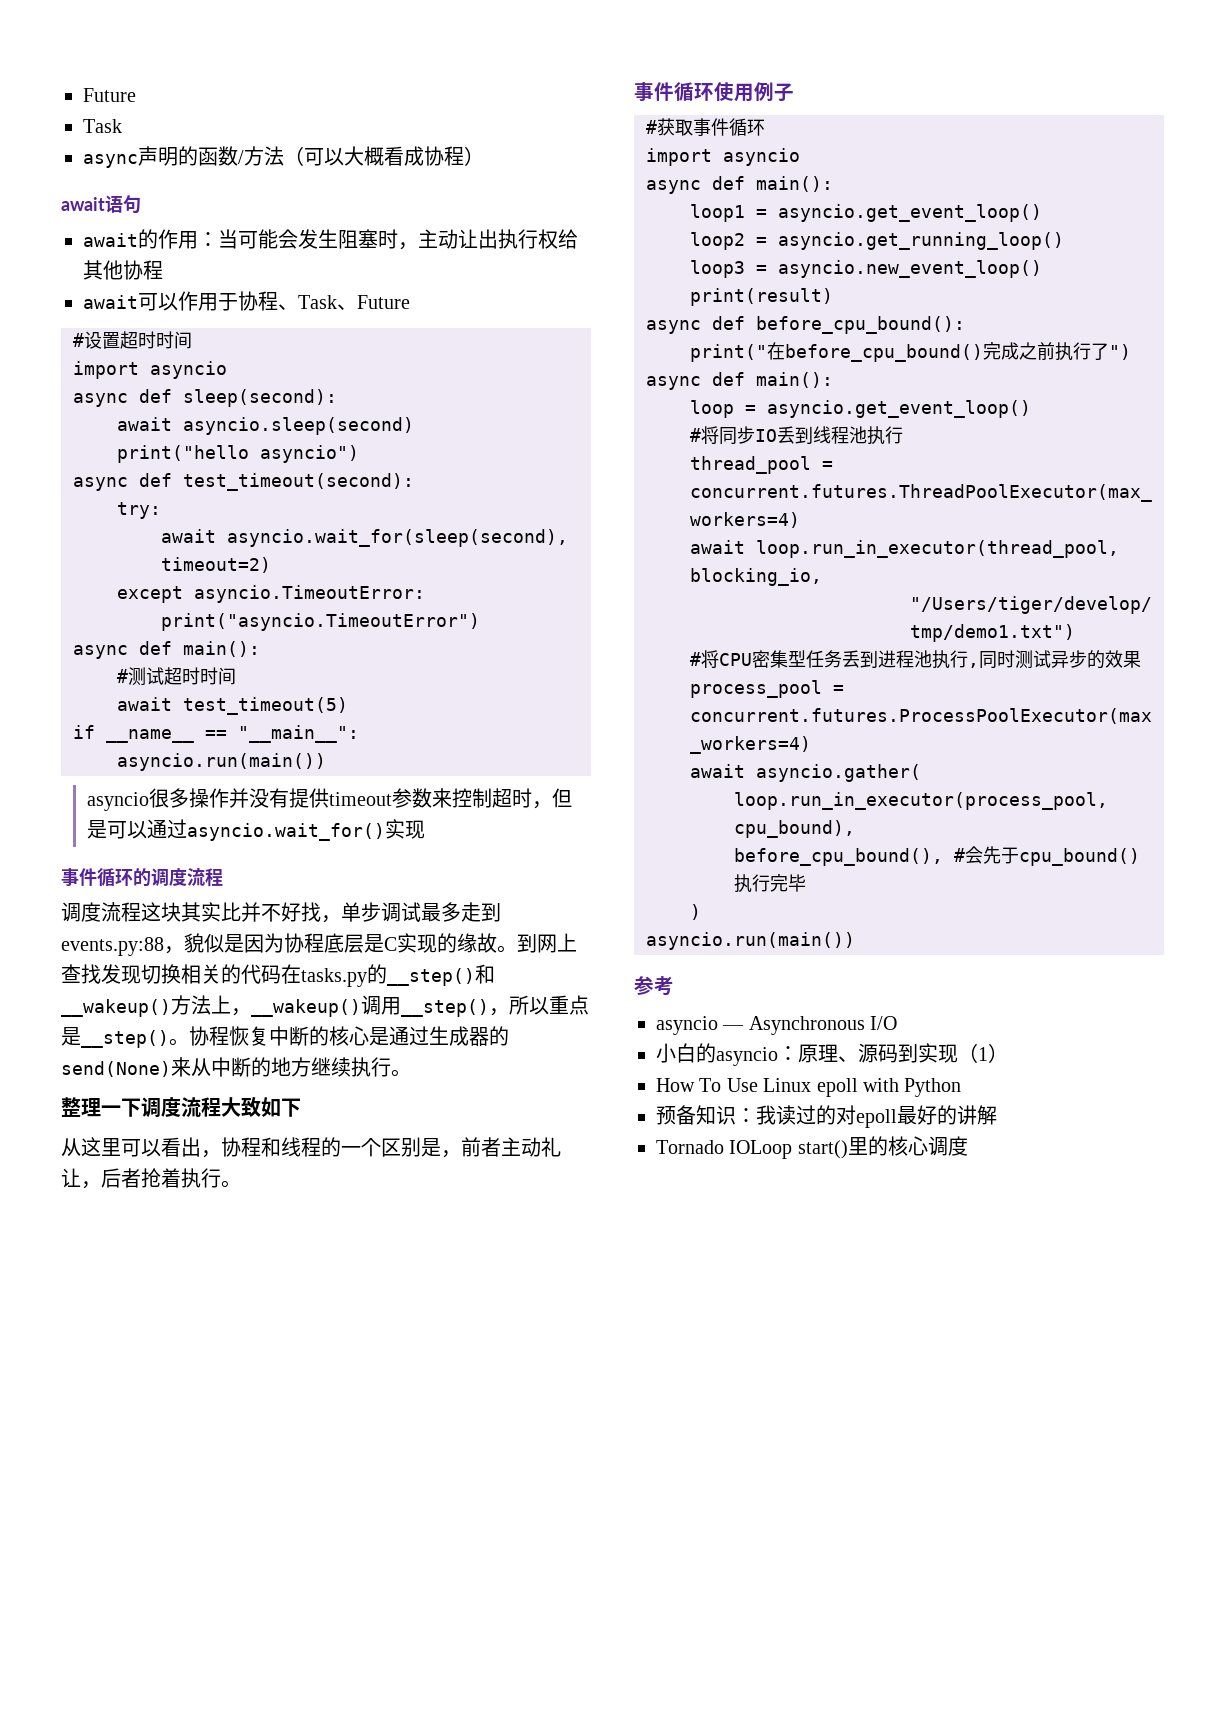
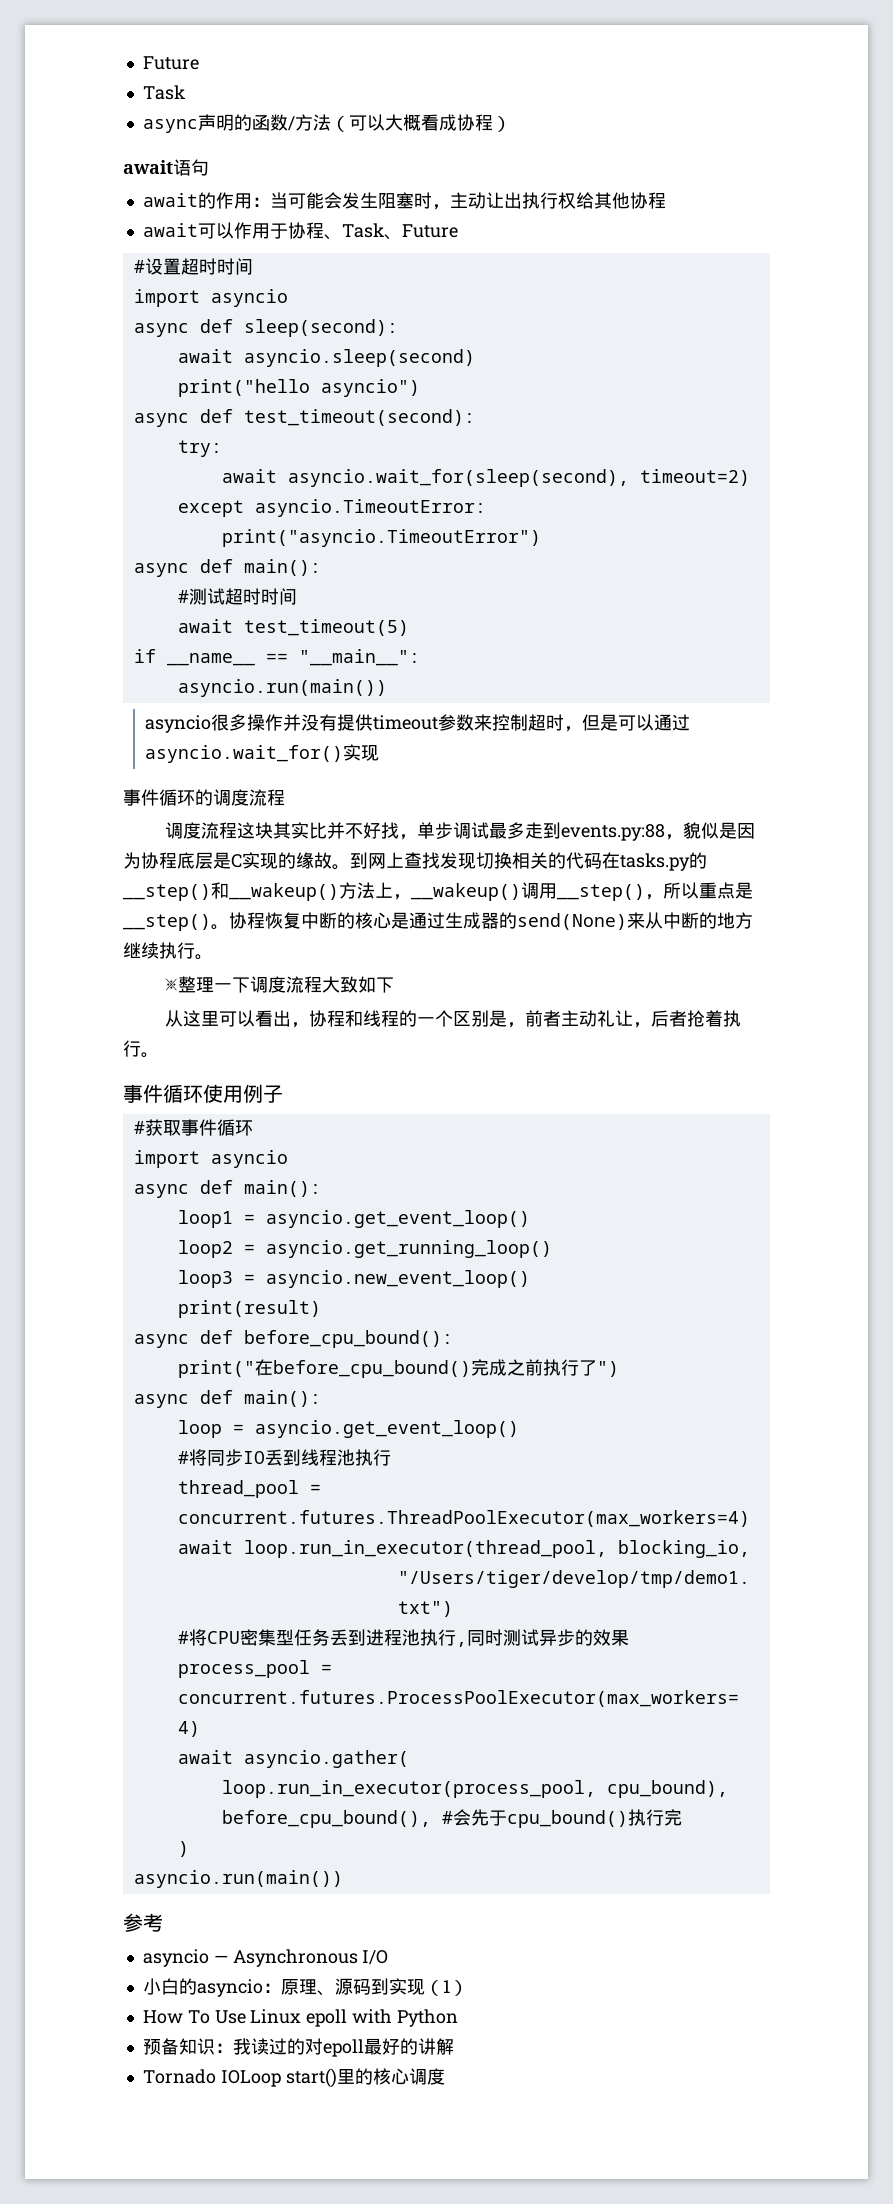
- 整理一下调度流程大致如下
+ ※整理一下调度流程大致如下
- before_cpu_bound(), #会先于cpu_bound()执行完毕
+ before_cpu_bound(), #会先于cpu_bound()执行完

